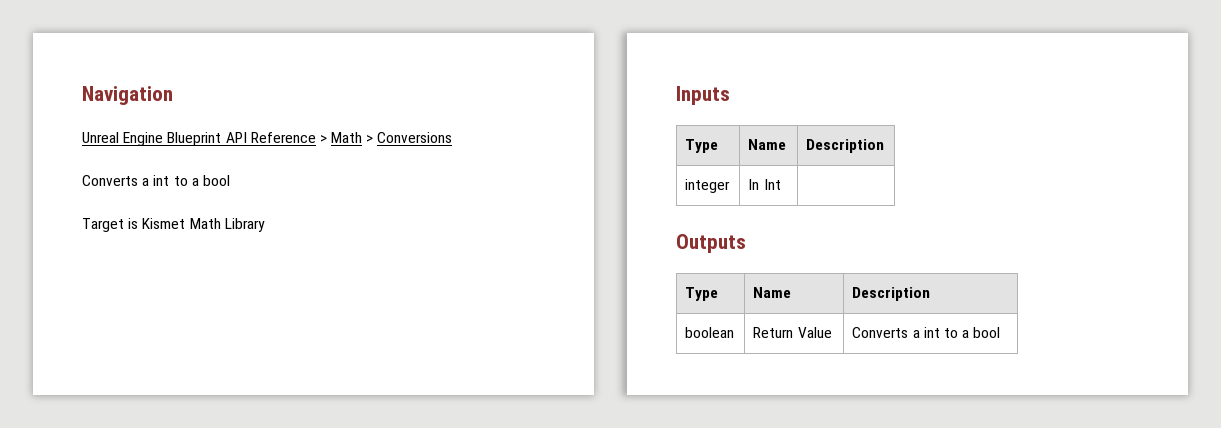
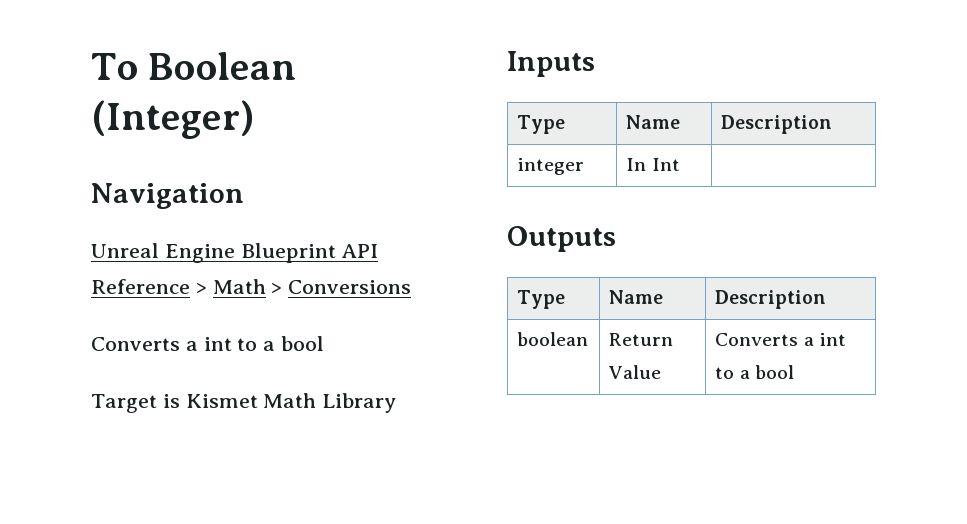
+ To Boolean (Integer)

